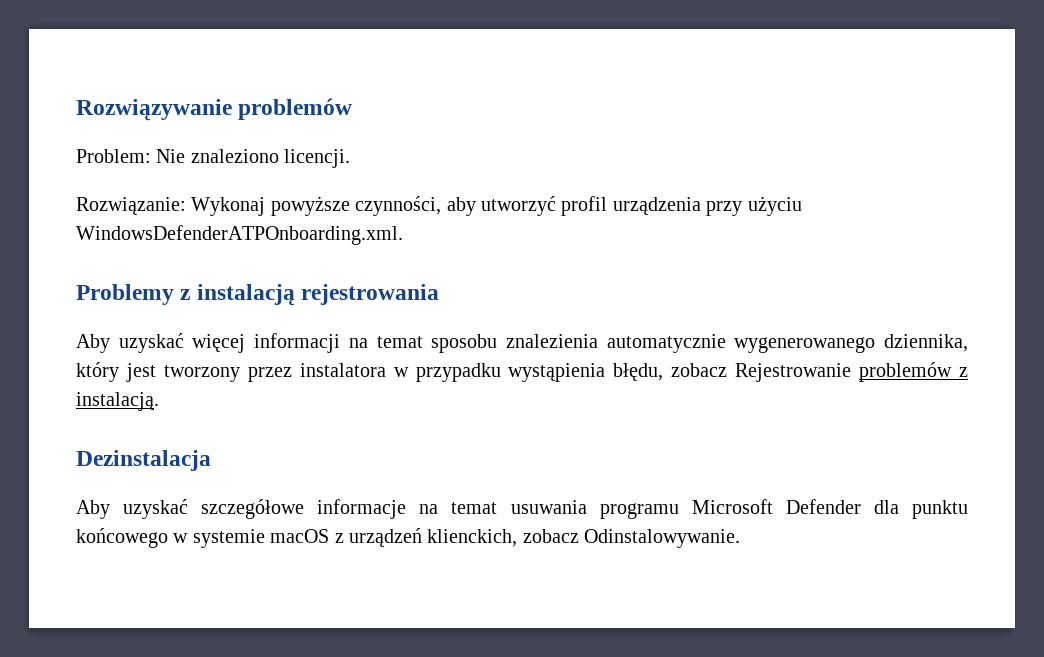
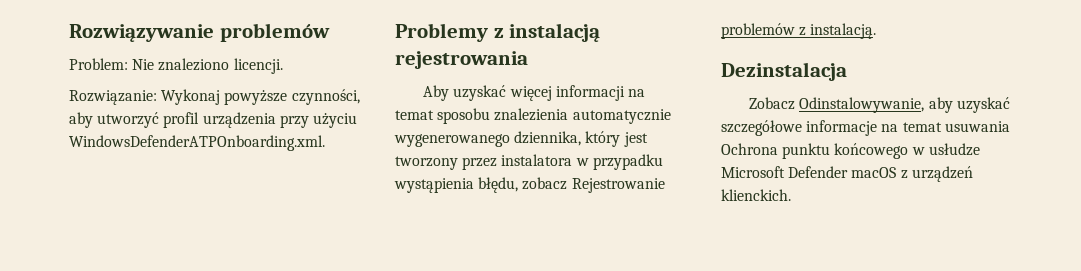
- Aby uzyskać szczegółowe informacje na temat usuwania programu Microsoft Defender dla punktu końcowego w systemie macOS z urządzeń klienckich, zobacz Odinstalowywanie.
+ Zobacz Odinstalowywanie, aby uzyskać szczegółowe informacje na temat usuwania Ochrona punktu końcowego w usłudze Microsoft Defender macOS z urządzeń klienckich.

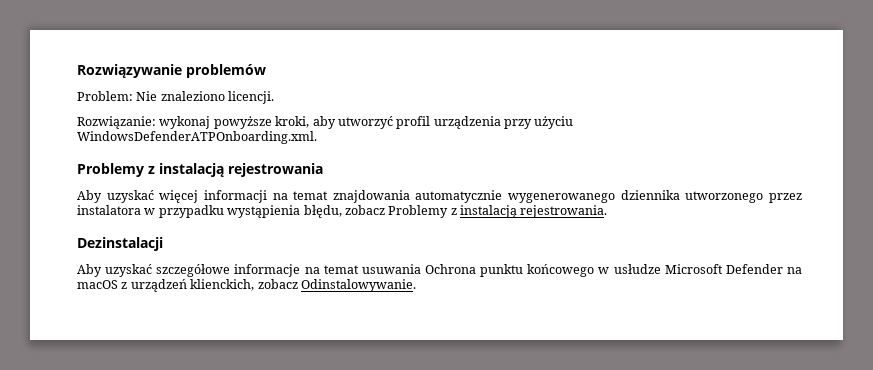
- Rozwiązanie: Wykonaj powyższe czynności, aby utworzyć profil urządzenia przy użyciu WindowsDefenderATPOnboarding.xml.
+ Rozwiązanie: wykonaj powyższe kroki, aby utworzyć profil urządzenia przy użyciu WindowsDefenderATPOnboarding.xml.
- Aby uzyskać więcej informacji na temat sposobu znalezienia automatycznie wygenerowanego dziennika, który jest tworzony przez instalatora w przypadku wystąpienia błędu, zobacz Rejestrowanie problemów z instalacją.
- Dezinstalacja
- Zobacz Odinstalowywanie, aby uzyskać szczegółowe informacje na temat usuwania Ochrona punktu końcowego w usłudze Microsoft Defender macOS z urządzeń klienckich.
+ Aby uzyskać więcej informacji na temat znajdowania automatycznie wygenerowanego dziennika utworzonego przez instalatora w przypadku wystąpienia błędu, zobacz Problemy z instalacją rejestrowania.
+ Dezinstalacji
+ Aby uzyskać szczegółowe informacje na temat usuwania Ochrona punktu końcowego w usłudze Microsoft Defender na macOS z urządzeń klienckich, zobacz Odinstalowywanie.

